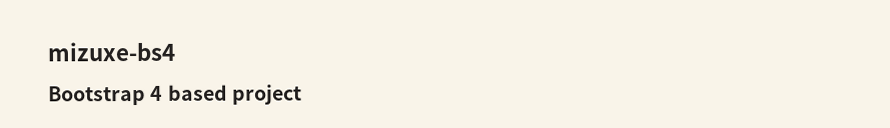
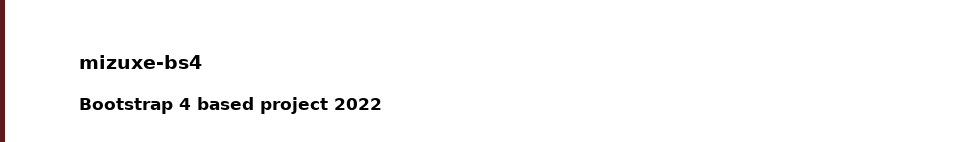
- Bootstrap 4 based project
+ Bootstrap 4 based project 2022

